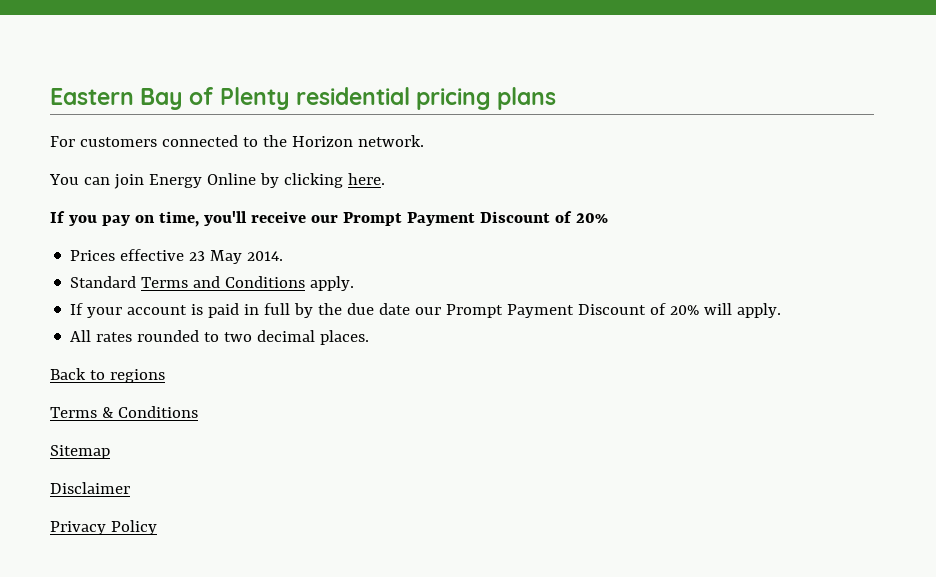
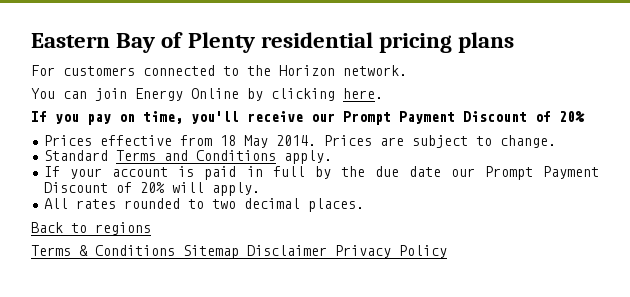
- Prices effective 23 May 2014.
+ Prices effective from 18 May 2014. Prices are subject to change.
- Terms & Conditions
- Sitemap
- Disclaimer
- Privacy Policy
+ Terms & Conditions Sitemap Disclaimer Privacy Policy

